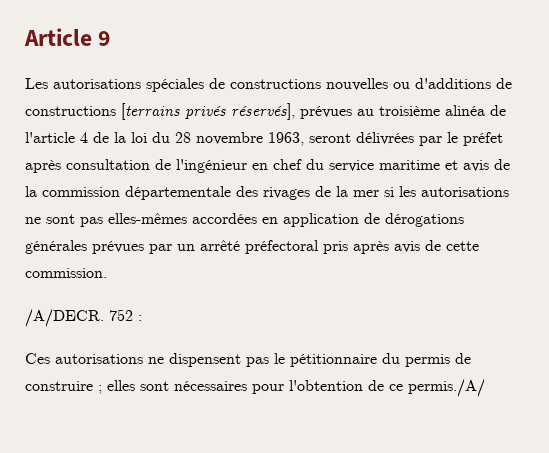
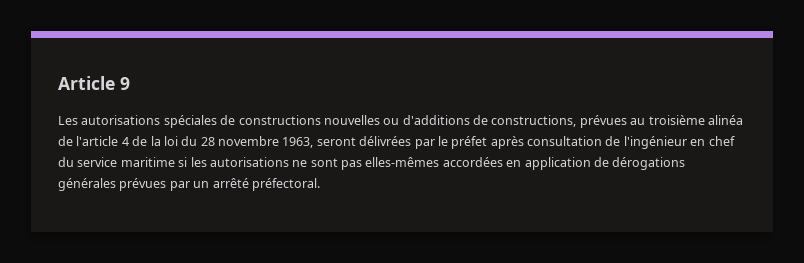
- Les autorisations spéciales de constructions nouvelles ou d'additions de constructions [terrains privés réservés], prévues au troisième alinéa de l'article 4 de la loi du 28 novembre 1963, seront délivrées par le préfet après consultation de l'ingénieur en chef du service maritime et avis de la commission départementale des rivages de la mer si les autorisations ne sont pas elles-mêmes accordées en application de dérogations générales prévues par un arrêté préfectoral pris après avis de cette commission.
- /A/DECR. 752 :
- Ces autorisations ne dispensent pas le pétitionnaire du permis de construire ; elles sont nécessaires pour l'obtention de ce permis./A/
+ Les autorisations spéciales de constructions nouvelles ou d'additions de constructions, prévues au troisième alinéa de l'article 4 de la loi du 28 novembre 1963, seront délivrées par le préfet après consultation de l'ingénieur en chef du service maritime si les autorisations ne sont pas elles-mêmes accordées en application de dérogations générales prévues par un arrêté préfectoral.

